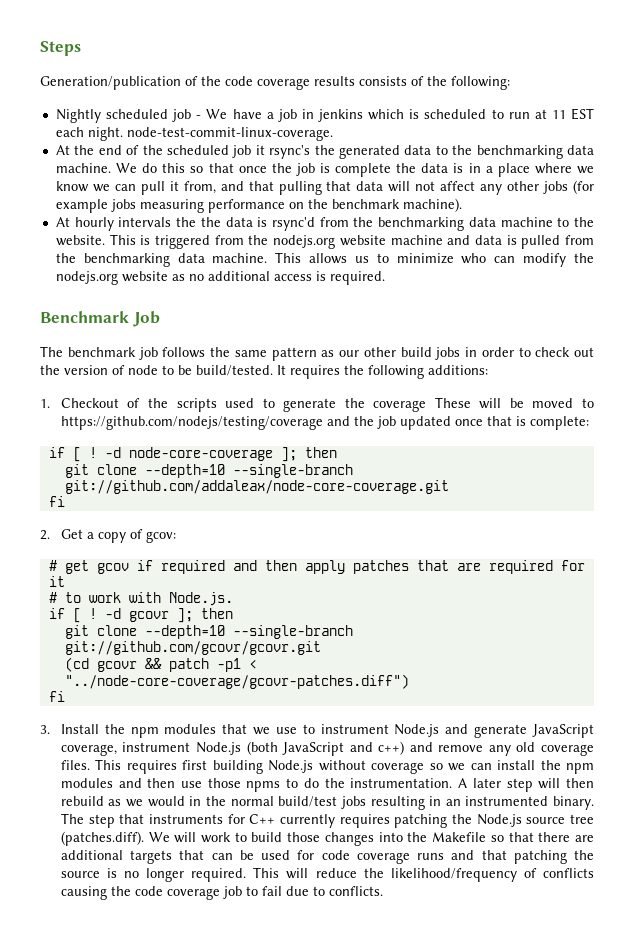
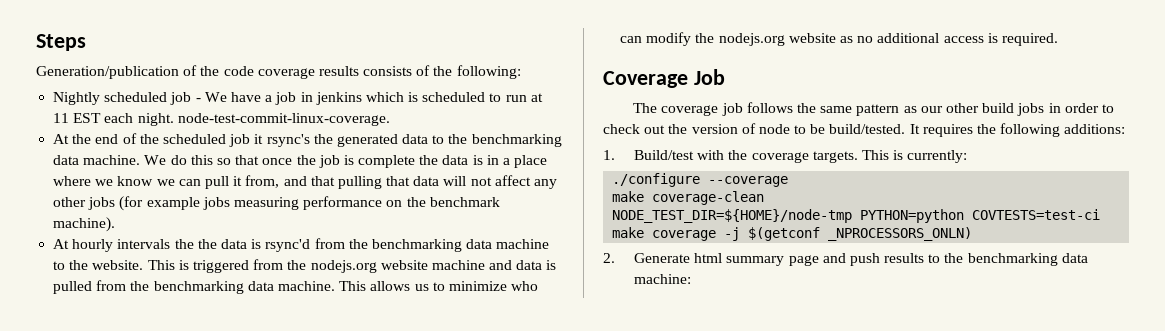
- Benchmark Job
+ Coverage Job
- The benchmark job follows the same pattern as our other build jobs in order to check out the version of node to be build/tested.
+ The coverage job follows the same pattern as our other build jobs in order to check out the version of node to be build/tested.
- 1. Checkout of the scripts used to generate the coverage These will be moved to https://github.com/nodejs/testing/coverage and the job updated once that is complete:
- if [ ! -d node-core-coverage ]; then
- git clone --depth=10 --single-branch git://github.com/addaleax/node-core-coverage.git
- fi
- 2. Get a copy of gcov:
- # get gcov if required and then apply patches that are required for it
- # to work with Node.js.
- if [ ! -d gcovr ]; then
- git clone --depth=10 --single-branch git://github.com/gcovr/gcovr.git
- (cd gcovr && patch -p1 < "../node-core-coverage/gcovr-patches.diff")
- fi
- 3. Install the npm modules that we use to instrument Node.js and generate JavaScript coverage, instrument Node.js (both JavaScript and c++) and remove any old coverage files. This requires first building Node.js without coverage so we can install the npm modules and then use those npms to do the instrumentation. A later step will then rebuild as we would in the normal build/test jobs resulting in an instrumented binary. The step that instruments for C++ currently requires patching the Node.js source tree (patches.diff). We will work to build those changes into the Makefile so that there are additional targets that can be used for code coverage runs and that patching the source is no longer required. This will reduce the likelihood/frequency of conflicts causing the code coverage job to fail due to conflicts.
+ 1. Build/test with the coverage targets. This is currently:
+ ./configure --coverage
+ make coverage-clean
+ NODE_TEST_DIR=${HOME}/node-tmp PYTHON=python COVTESTS=test-ci make coverage -j $(getconf _NPROCESSORS_ONLN)
+ 2. Generate html summary page and push results to the benchmarking data machine:

